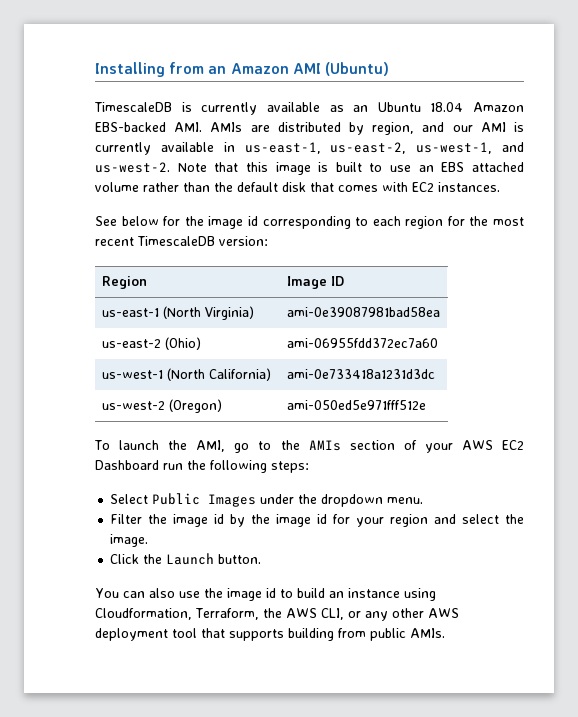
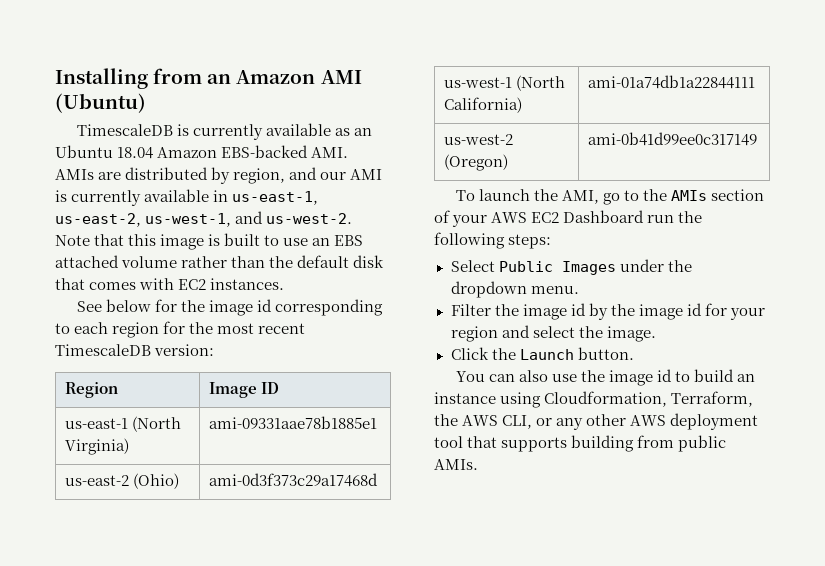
- us-east-1 (North Virginia) | ami-0e39087981bad58ea
+ us-east-1 (North Virginia) | ami-09331aae78b1885e1
- us-east-2 (Ohio) | ami-06955fdd372ec7a60
+ us-east-2 (Ohio) | ami-0d3f373c29a17468d
- us-west-1 (North California) | ami-0e733418a1231d3dc
+ us-west-1 (North California) | ami-01a74db1a22844111
- us-west-2 (Oregon) | ami-050ed5e971fff512e
+ us-west-2 (Oregon) | ami-0b41d99ee0c317149

